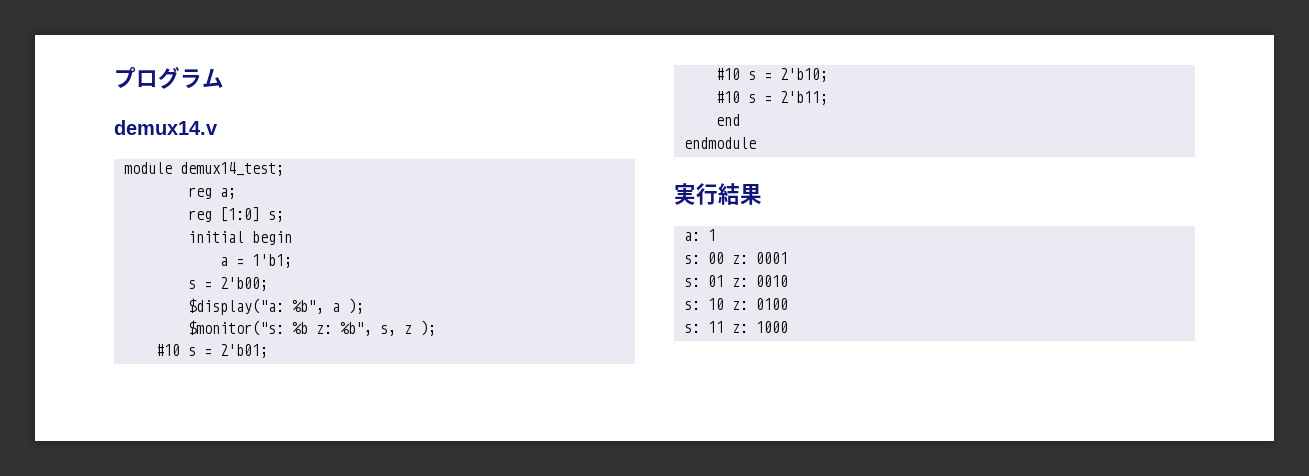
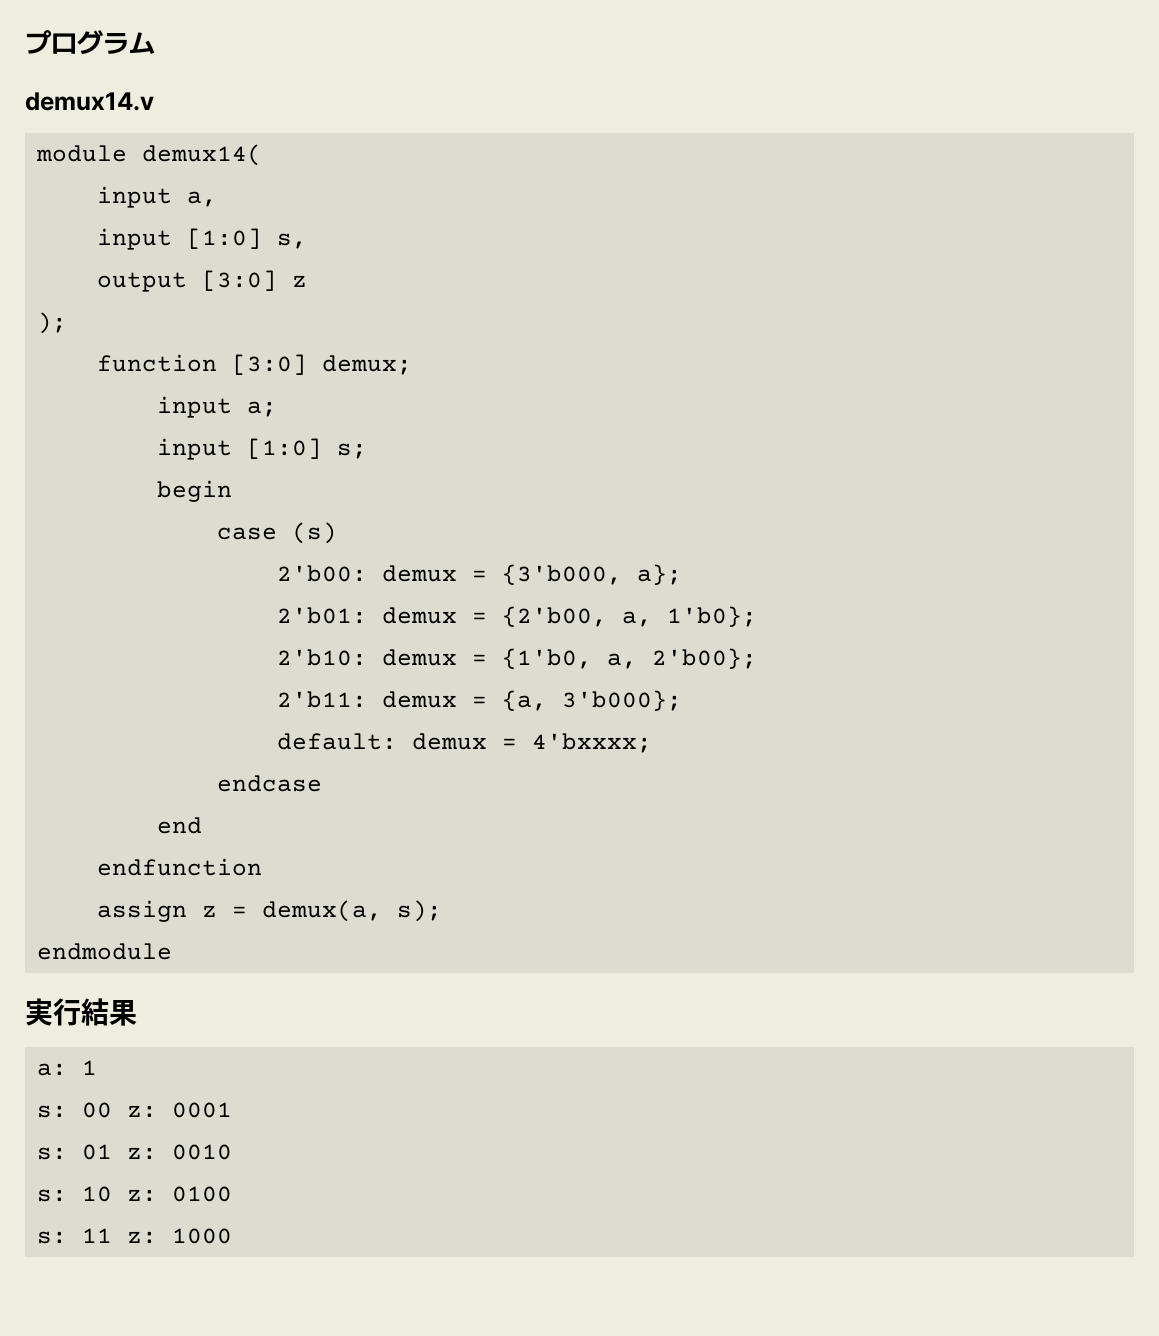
- module demux14_test;
- reg a;
+ module demux14(
+ input a,
+ input [1:0] s,
+ output [3:0] z
+ );
+ function [3:0] demux;
+ input a;
- reg [1:0] s;
+ input [1:0] s;
- initial begin
+ begin
- a = 1'b1;
- s = 2'b00;
- $display("a: %b", a );
- $monitor("s: %b z: %b", s, z );
- #10 s = 2'b01;
- #10 s = 2'b10;
- #10 s = 2'b11;
+ case (s)
+ 2'b00: demux = {3'b000, a};
+ 2'b01: demux = {2'b00, a, 1'b0};
+ 2'b10: demux = {1'b0, a, 2'b00};
+ 2'b11: demux = {a, 3'b000};
+ default: demux = 4'bxxxx;
+ endcase
  end
+ endfunction
+ assign z = demux(a, s);

